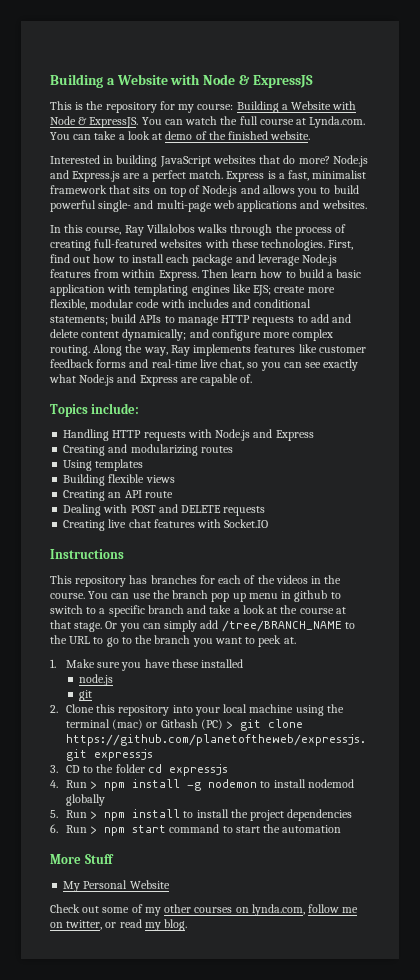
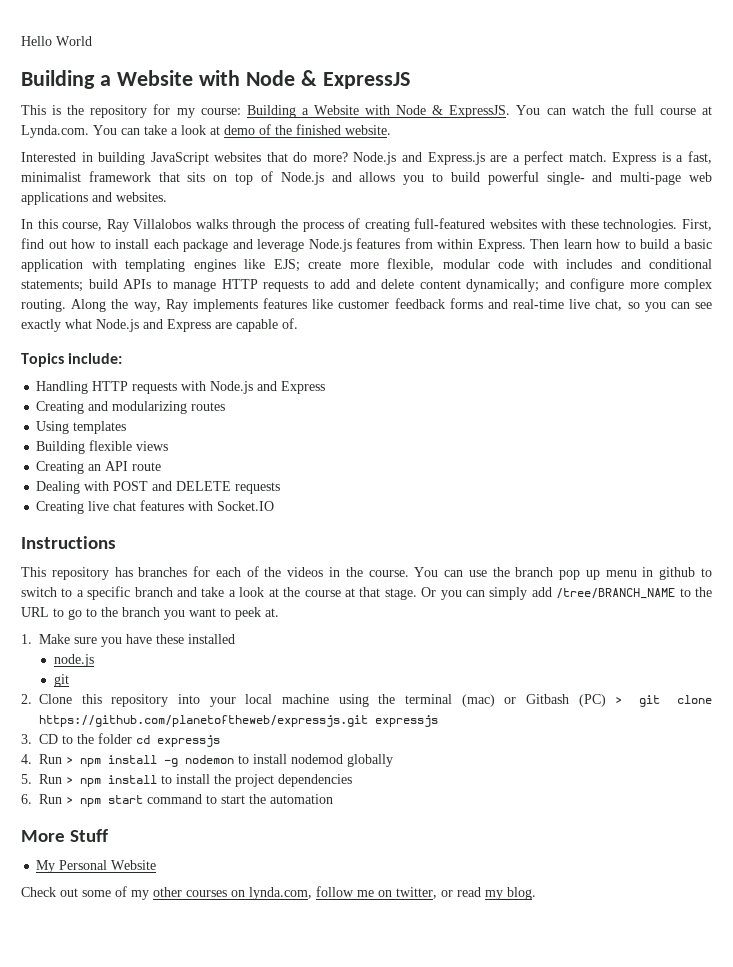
+ Hello World

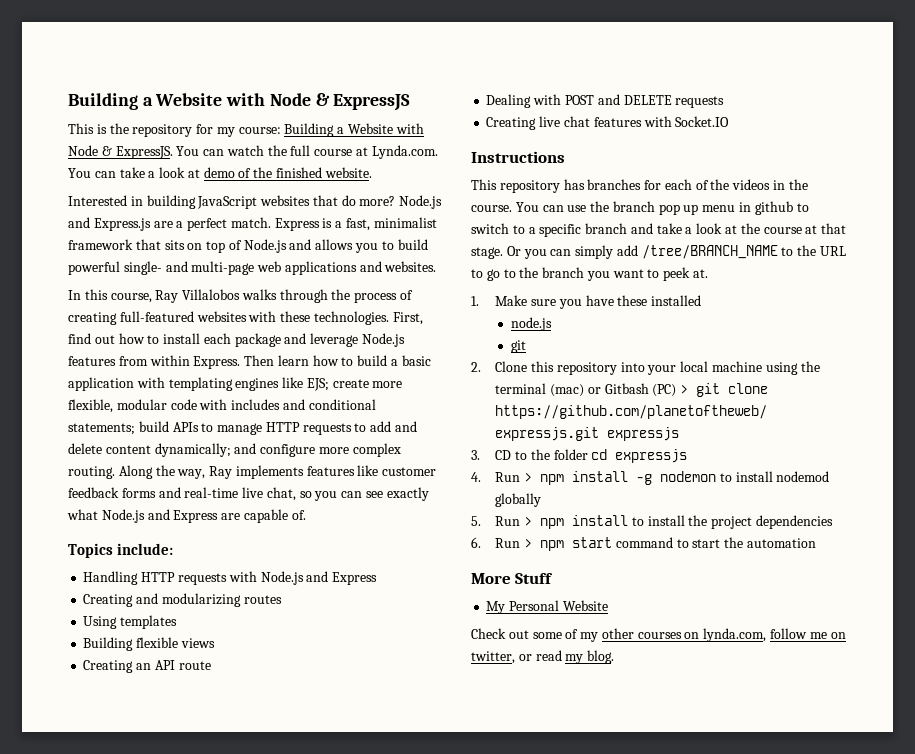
- Hello World

